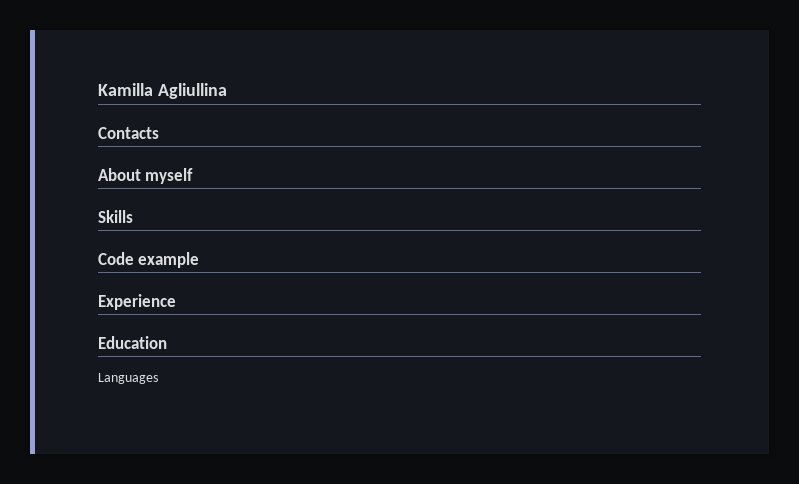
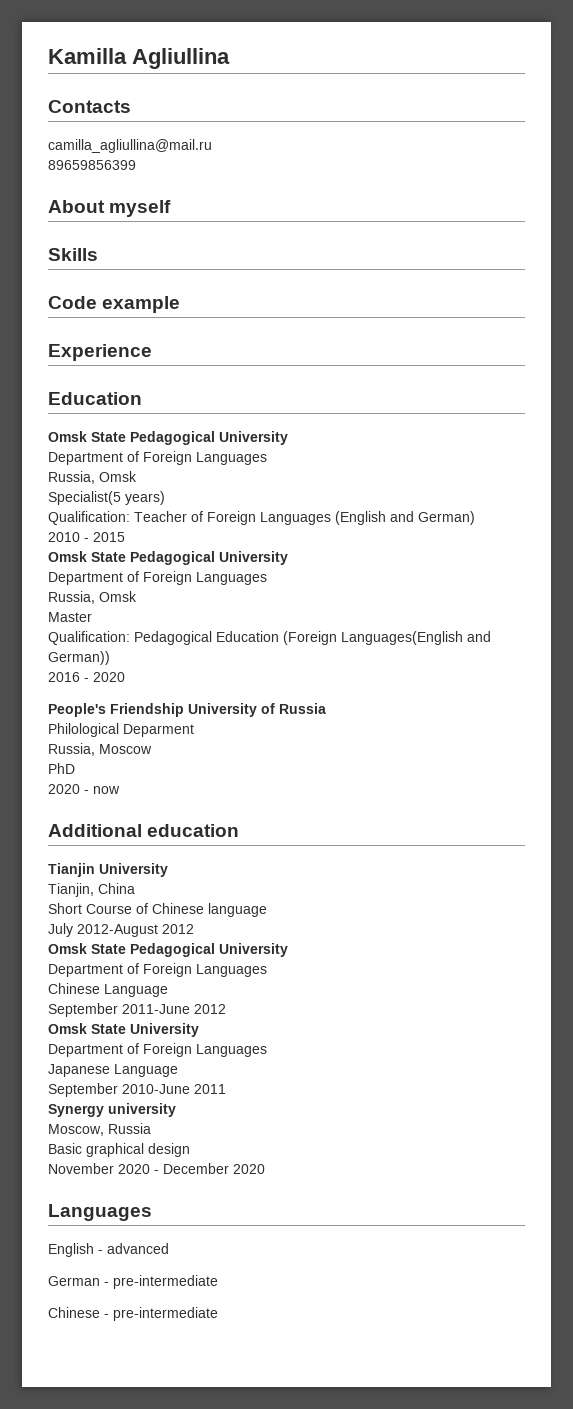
+ camilla_agliullina@mail.ru
+ 89659856399
  Experience
  Education
+ Omsk State Pedagogical University
+ Department of Foreign Languages
+ Russia, Omsk
+ Specialist(5 years)
+ Qualification: Teacher of Foreign Languages (English and German)
+ 2010 - 2015
+ Omsk State Pedagogical University
+ Department of Foreign Languages
+ Russia, Omsk
+ Master
+ Qualification: Pedagogical Education (Foreign Languages(English and German))
+ 2016 - 2020
+ People's Friendship University of Russia
+ Philological Deparment
+ Russia, Moscow
+ PhD
+ 2020 - now
+ Additional education
+ Tianjin University
+ Tianjin, China
+ Short Course of Chinese language
+ July 2012-August 2012
+ Omsk State Pedagogical University
+ Department of Foreign Languages
+ Chinese Language
+ September 2011-June 2012
+ Omsk State University
+ Department of Foreign Languages
+ Japanese Language
+ September 2010-June 2011
+ Synergy university
+ Moscow, Russia
+ Basic graphical design
+ November 2020 - December 2020
  Languages
+ English - advanced
+ German - pre-intermediate
+ Chinese - pre-intermediate

